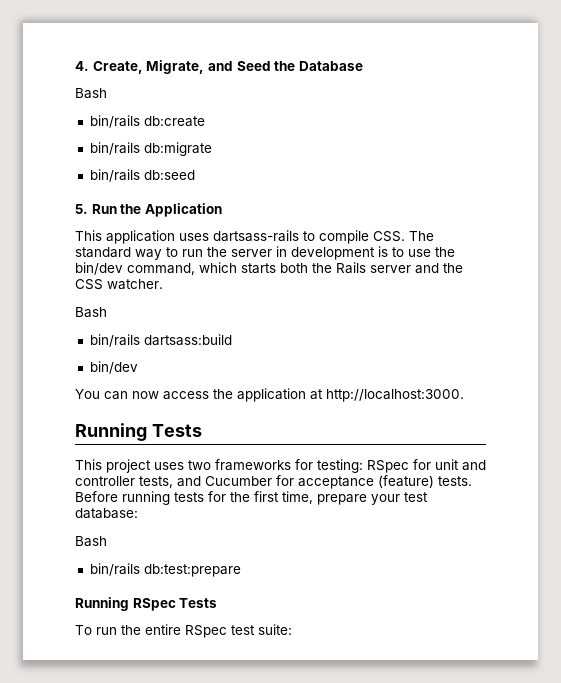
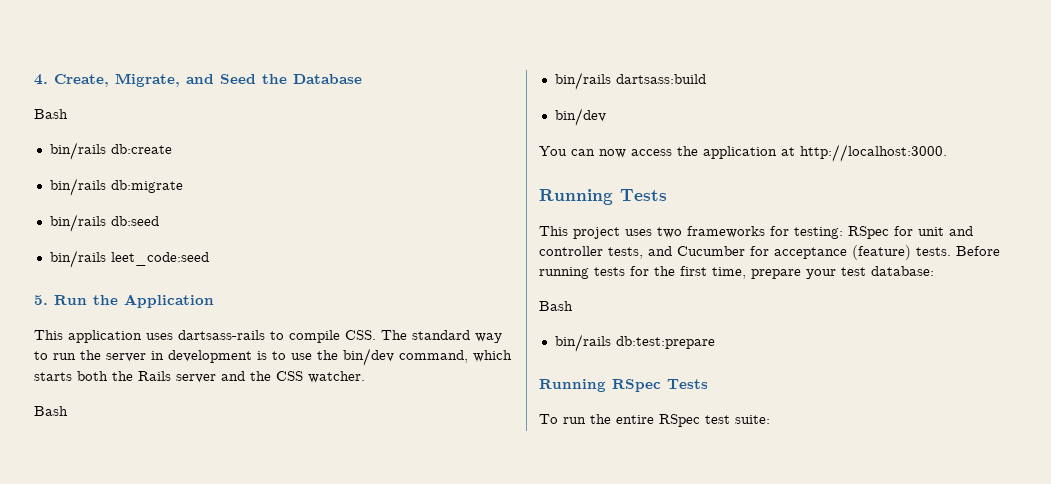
+ bin/rails leet_code:seed

